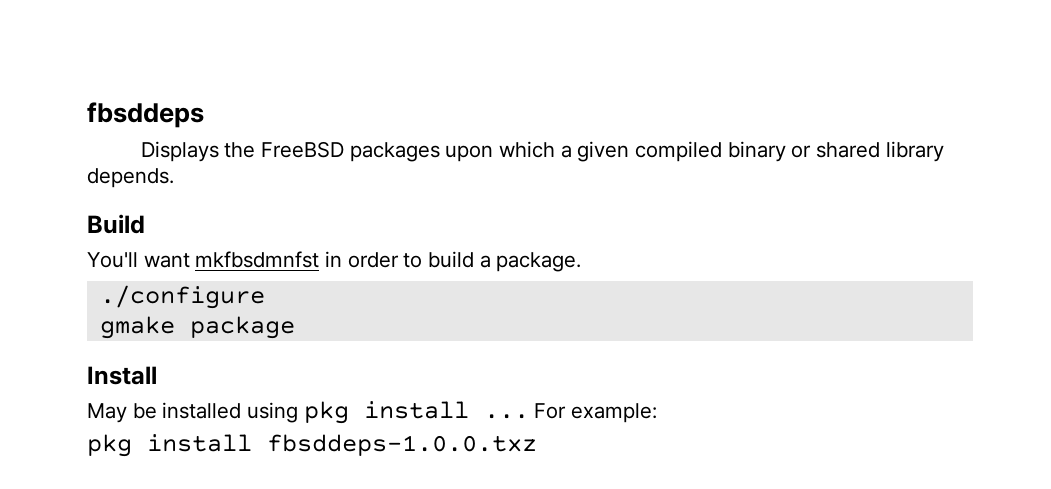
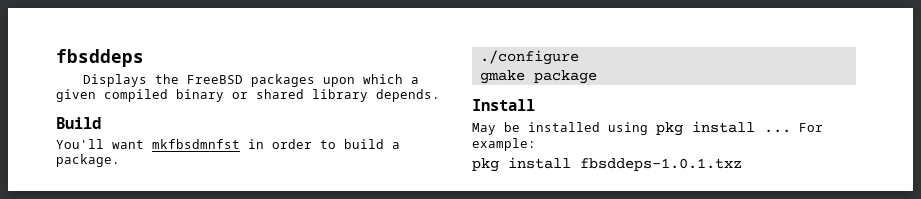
- pkg install fbsddeps-1.0.0.txz
+ pkg install fbsddeps-1.0.1.txz

